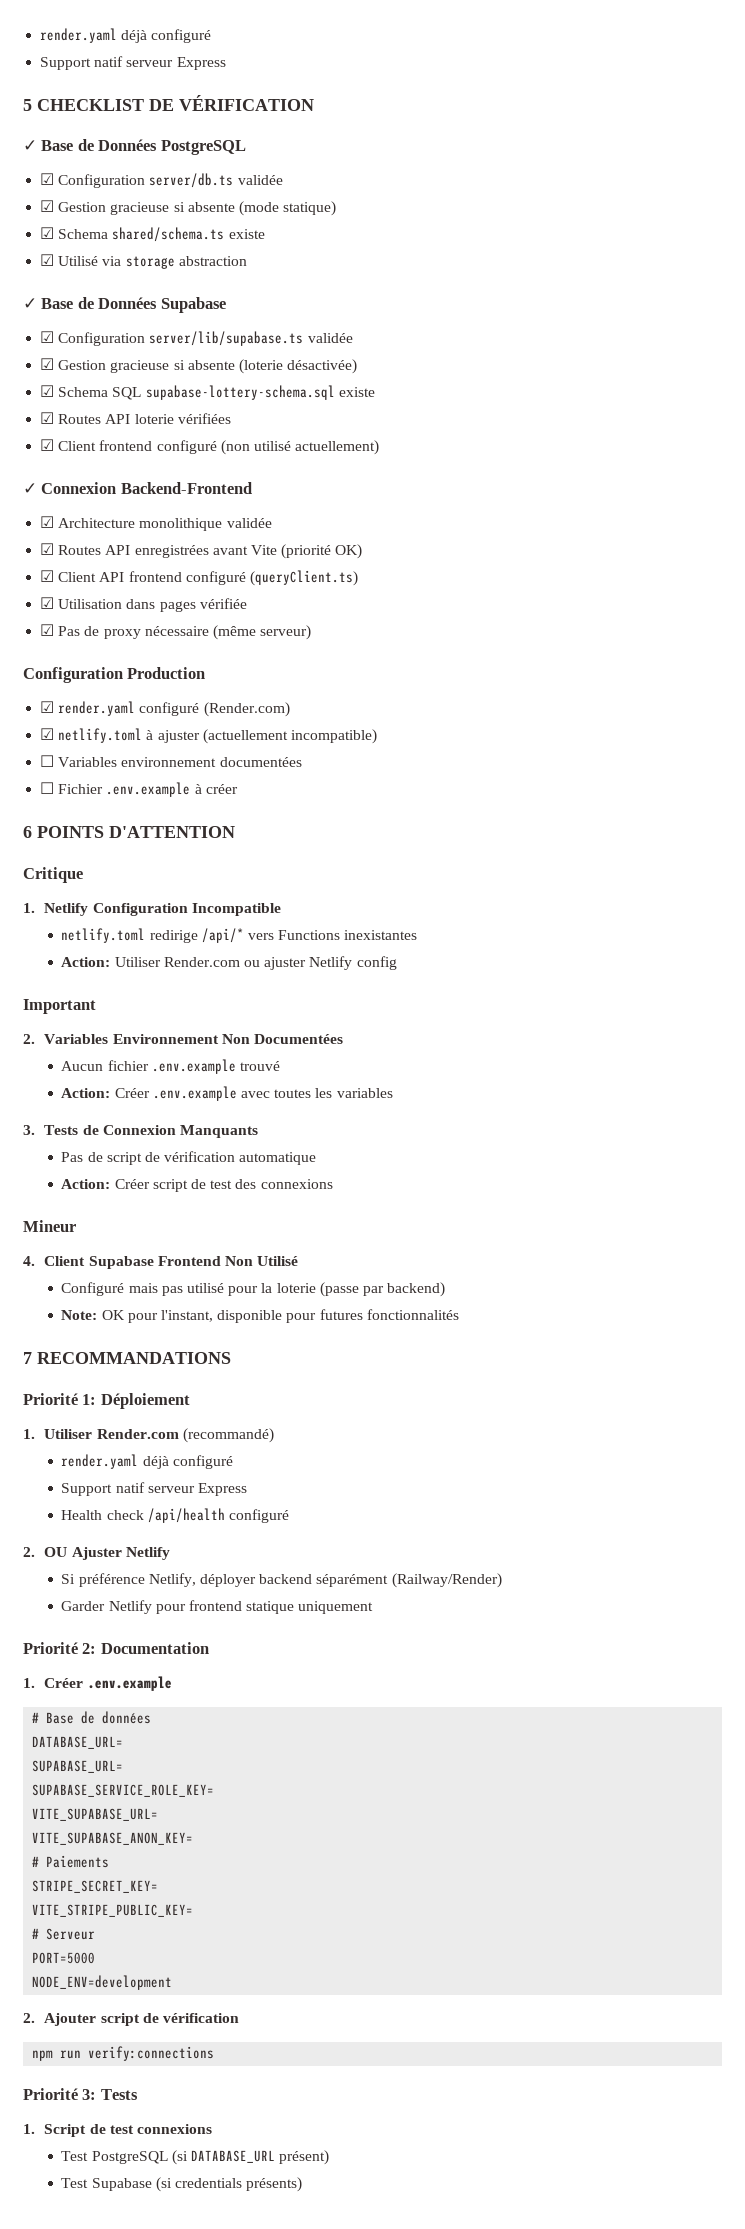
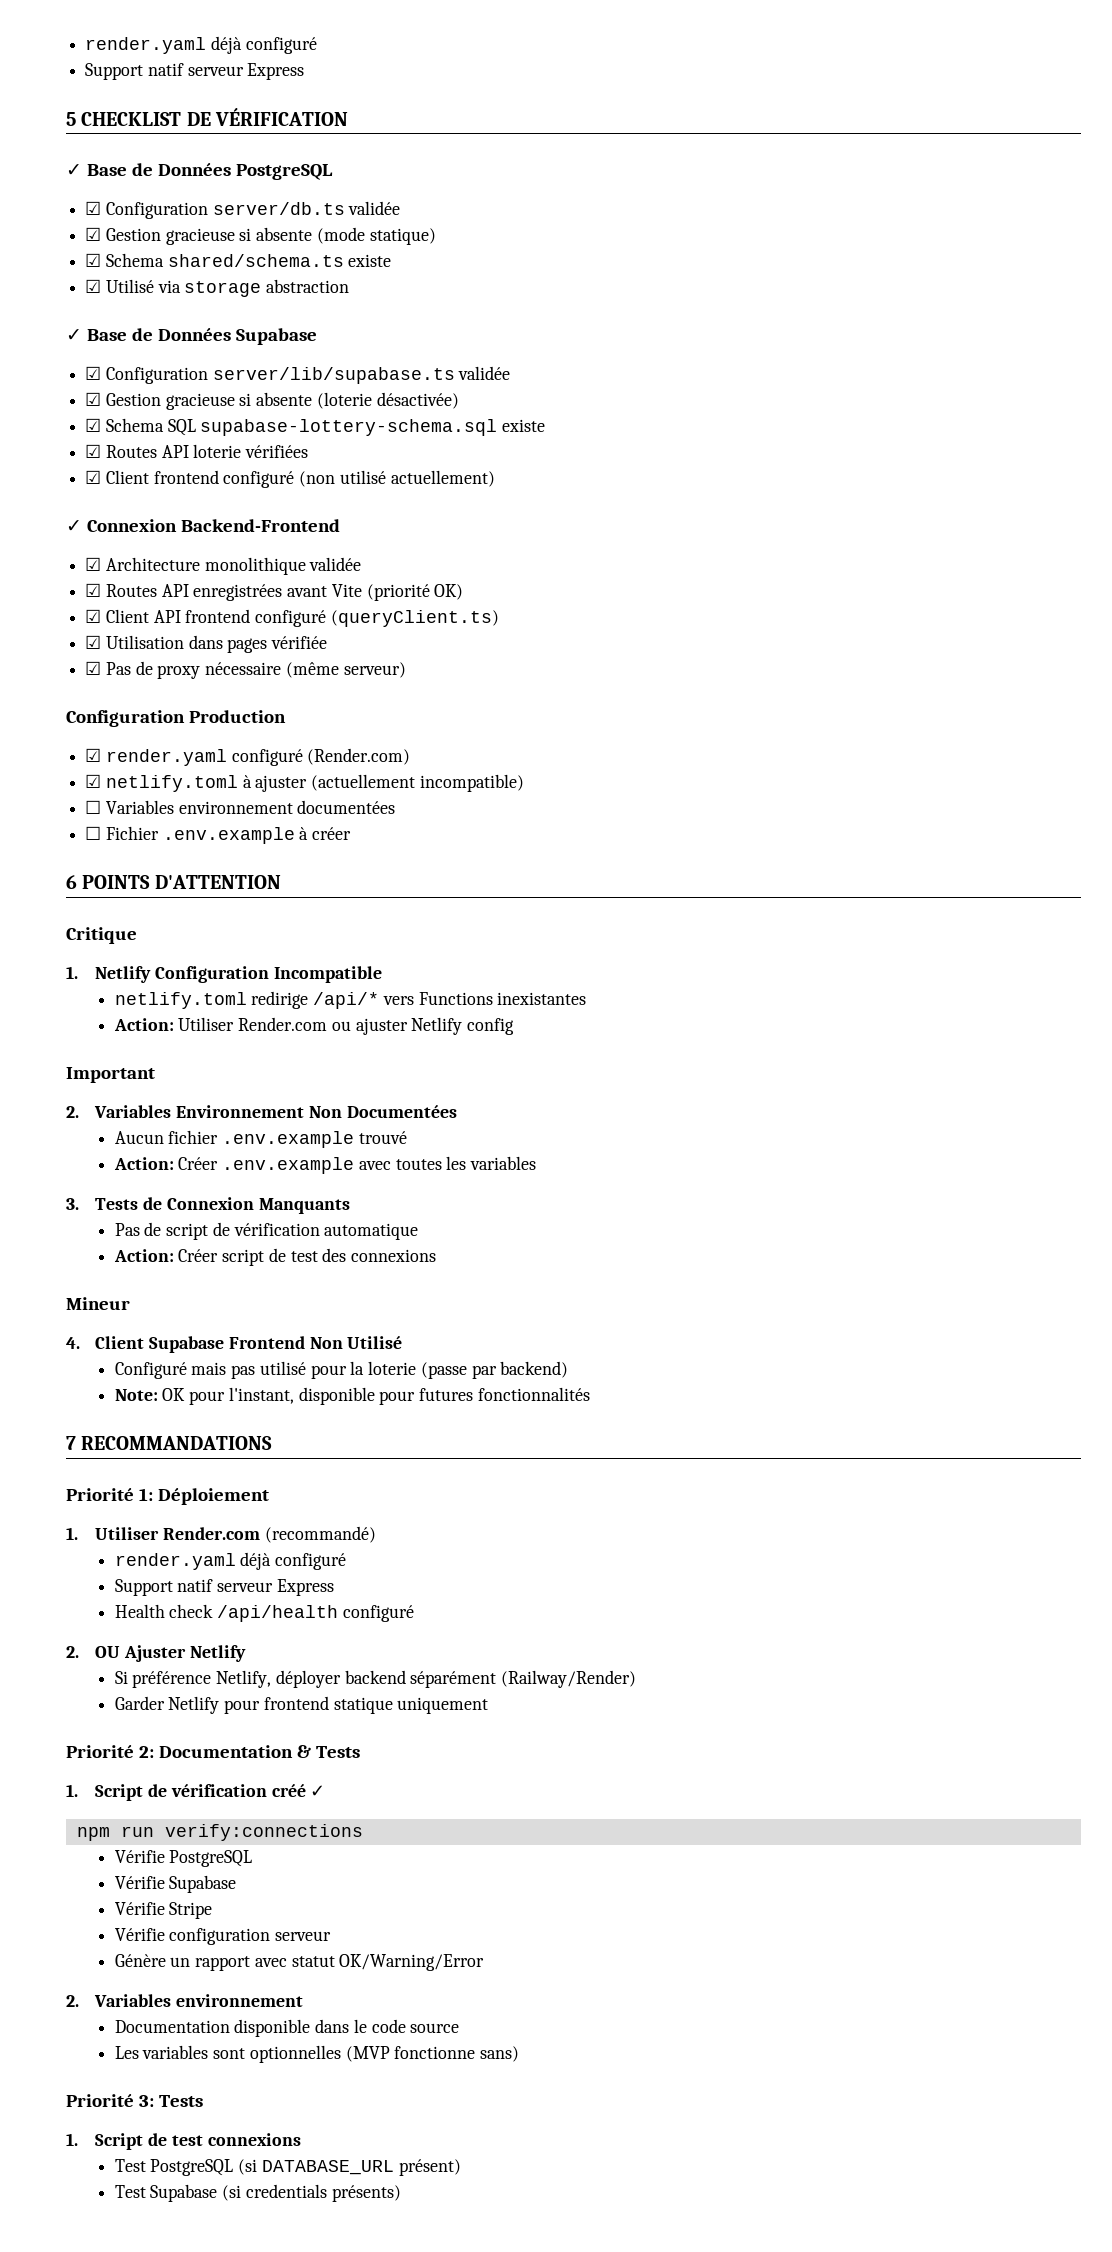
- Priorité 2: Documentation
- 1. Créer .env.example
- # Base de données
- DATABASE_URL=
- SUPABASE_URL=
- SUPABASE_SERVICE_ROLE_KEY=
- VITE_SUPABASE_URL=
- VITE_SUPABASE_ANON_KEY=
- # Paiements
- STRIPE_SECRET_KEY=
- VITE_STRIPE_PUBLIC_KEY=
- # Serveur
- PORT=5000
- NODE_ENV=development
- 2. Ajouter script de vérification
+ Priorité 2: Documentation & Tests
+ 1. Script de vérification créé ✓
+ Vérifie PostgreSQL
+ Vérifie Supabase
+ Vérifie Stripe
+ Vérifie configuration serveur
+ Génère un rapport avec statut OK/Warning/Error
+ 2. Variables environnement
+ Documentation disponible dans le code source
+ Les variables sont optionnelles (MVP fonctionne sans)

